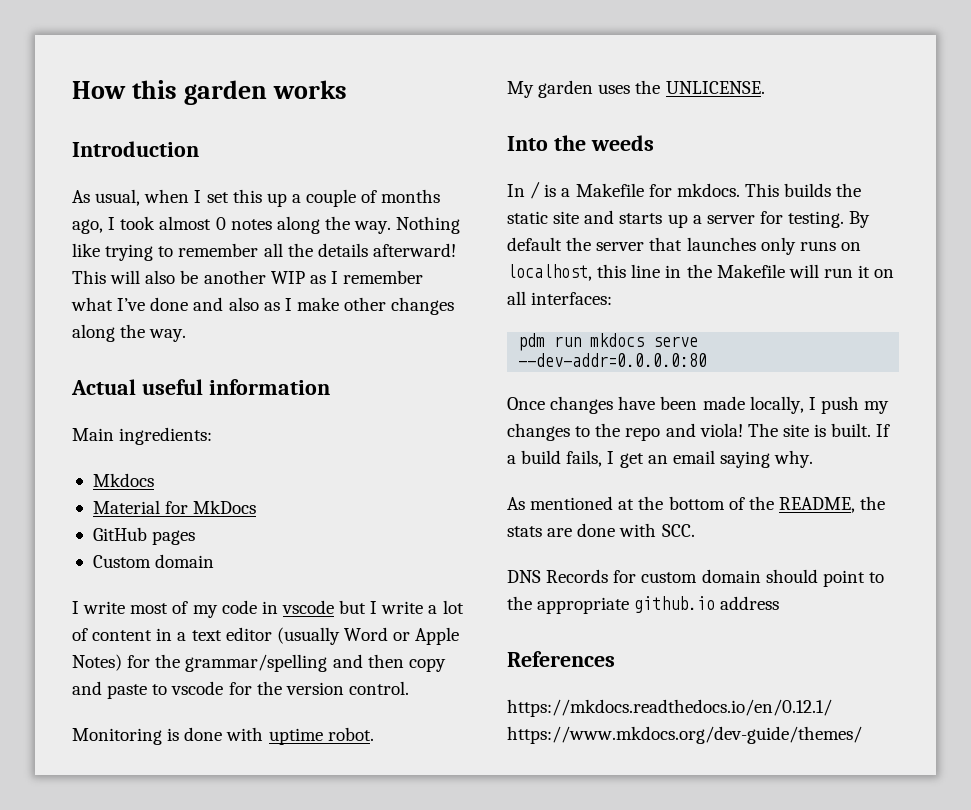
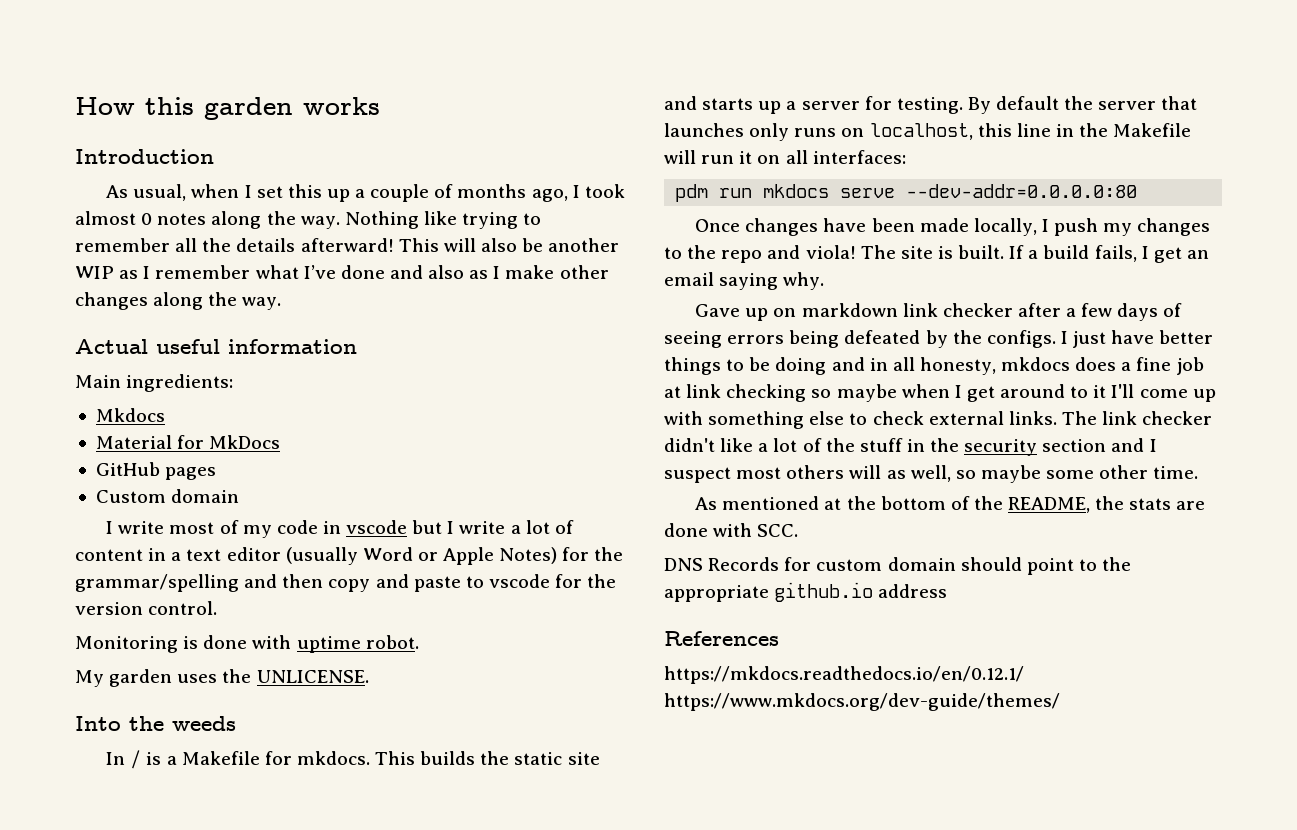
+ Gave up on markdown link checker after a few days of seeing errors being defeated by the configs. I just have better things to be doing and in all honesty, mkdocs does a fine job at link checking so maybe when I get around to it I'll come up with something else to check external links. The link checker didn't like a lot of the stuff in the security section and I suspect most others will as well, so maybe some other time.

